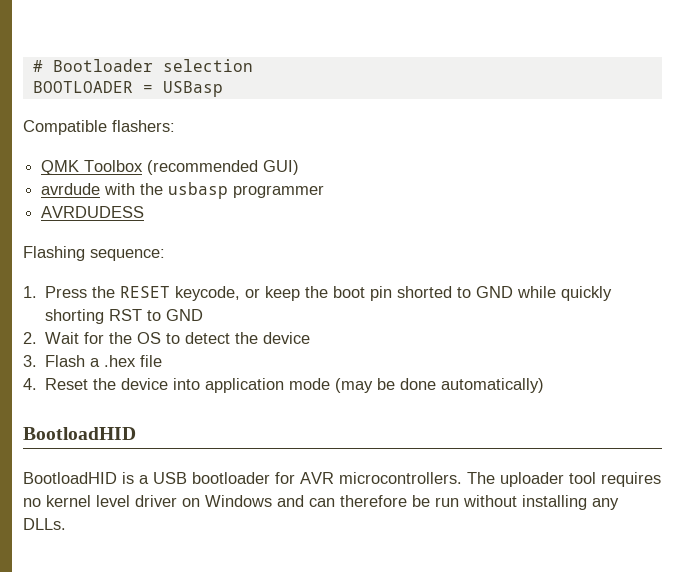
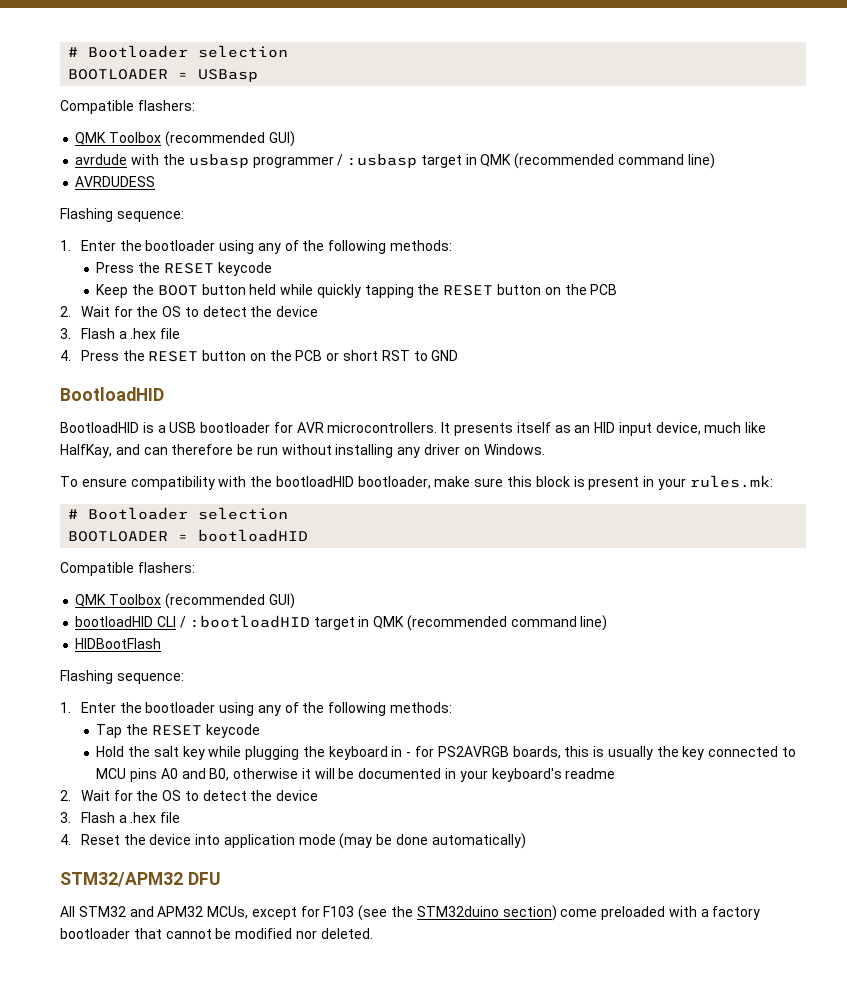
- avrdude with the usbasp programmer
+ avrdude with the usbasp programmer / :usbasp target in QMK (recommended command line)
  AVRDUDESS
  Flashing sequence:
- 1. Press the RESET keycode, or keep the boot pin shorted to GND while quickly shorting RST to GND
+ 1. Enter the bootloader using any of the following methods:
+ Press the RESET keycode
+ Keep the BOOT button held while quickly tapping the RESET button on the PCB
+ 2. Wait for the OS to detect the device
+ 3. Flash a .hex file
+ 4. Press the RESET button on the PCB or short RST to GND
+ BootloadHID
+ BootloadHID is a USB bootloader for AVR microcontrollers. It presents itself as an HID input device, much like HalfKay, and can therefore be run without installing any driver on Windows.
+ To ensure compatibility with the bootloadHID bootloader, make sure this block is present in your rules.mk:
+ # Bootloader selection
+ BOOTLOADER = bootloadHID
+ Compatible flashers:
+ QMK Toolbox (recommended GUI)
+ bootloadHID CLI / :bootloadHID target in QMK (recommended command line)
+ HIDBootFlash
+ Flashing sequence:
+ 1. Enter the bootloader using any of the following methods:
+ Tap the RESET keycode
+ Hold the salt key while plugging the keyboard in - for PS2AVRGB boards, this is usually the key connected to MCU pins A0 and B0, otherwise it will be documented in your keyboard's readme
  4. Reset the device into application mode (may be done automatically)
- BootloadHID
- BootloadHID is a USB bootloader for AVR microcontrollers. The uploader tool requires no kernel level driver on Windows and can therefore be run without installing any DLLs.
+ STM32/APM32 DFU
+ All STM32 and APM32 MCUs, except for F103 (see the STM32duino section) come preloaded with a factory bootloader that cannot be modified nor deleted.

